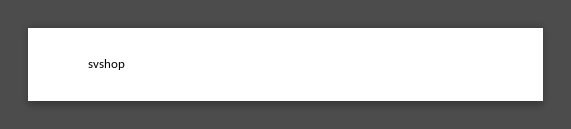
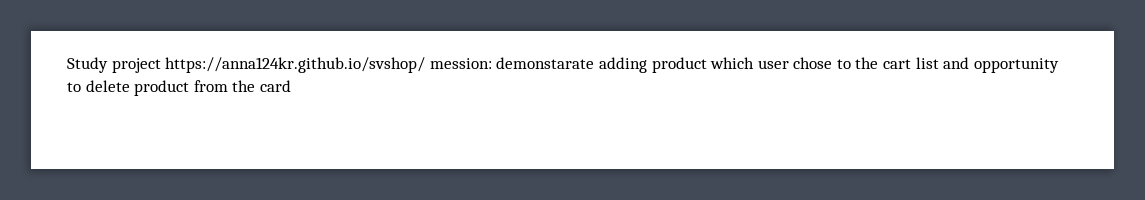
- svshop
+ Study project https://anna124kr.github.io/svshop/ mession: demonstarate adding product which user chose to the cart list and opportunity to delete product from the card

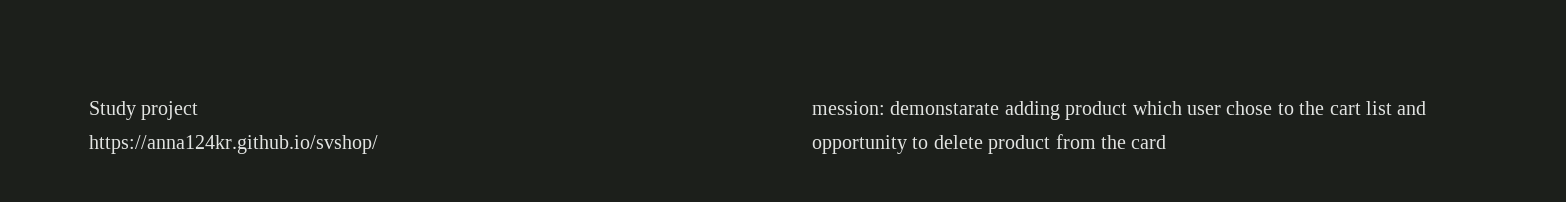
- Study project https://anna124kr.github.io/svshop/ mession: demonstarate adding product which user chose to the cart list and opportunity to delete product from the card
+ Study project
+ https://anna124kr.github.io/svshop/
+ mession: demonstarate adding product which user chose to the cart list and opportunity to delete product from the card

